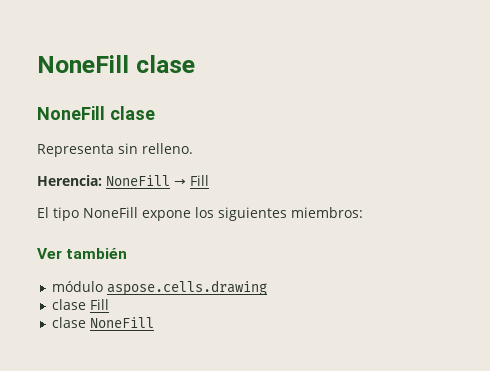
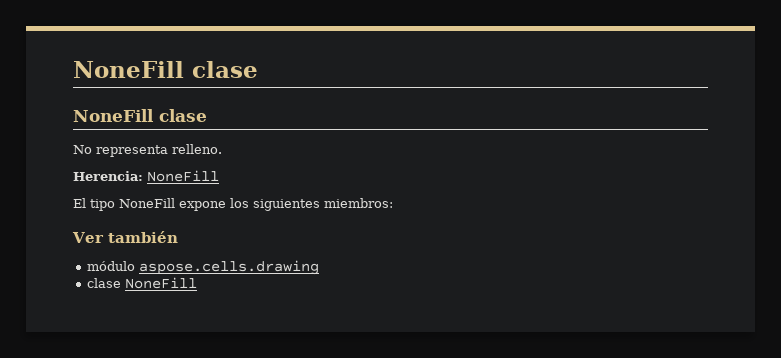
- Representa sin relleno.
+ No representa relleno.
- Herencia: NoneFill → Fill
+ Herencia: NoneFill
- clase Fill

